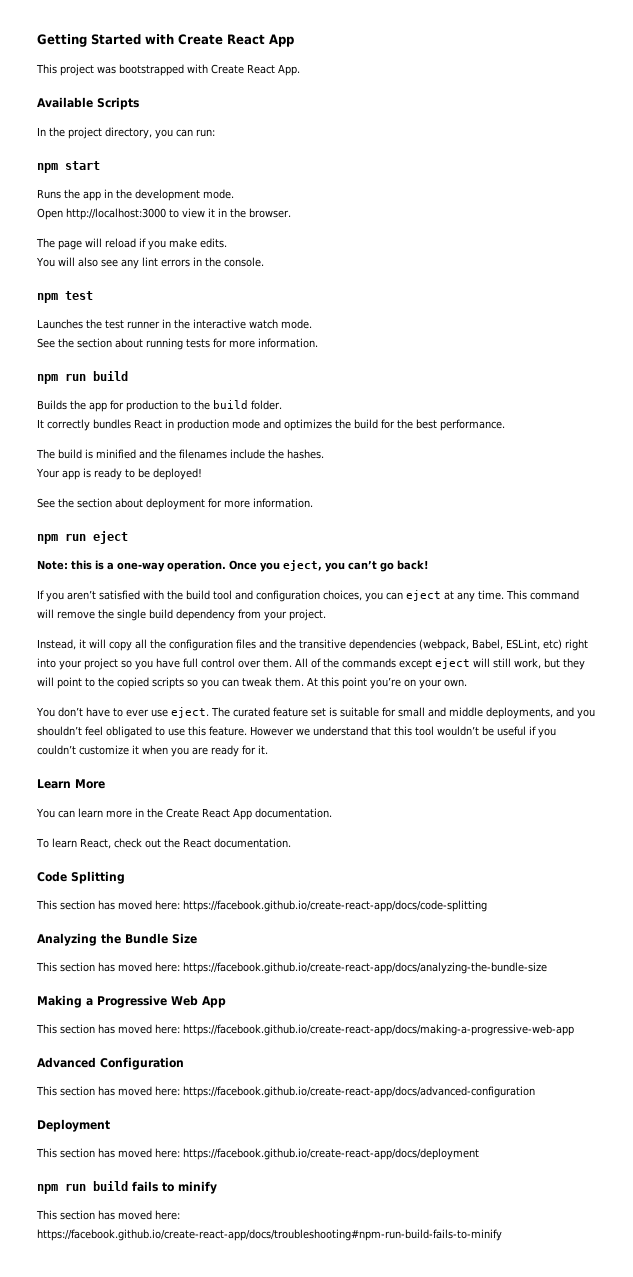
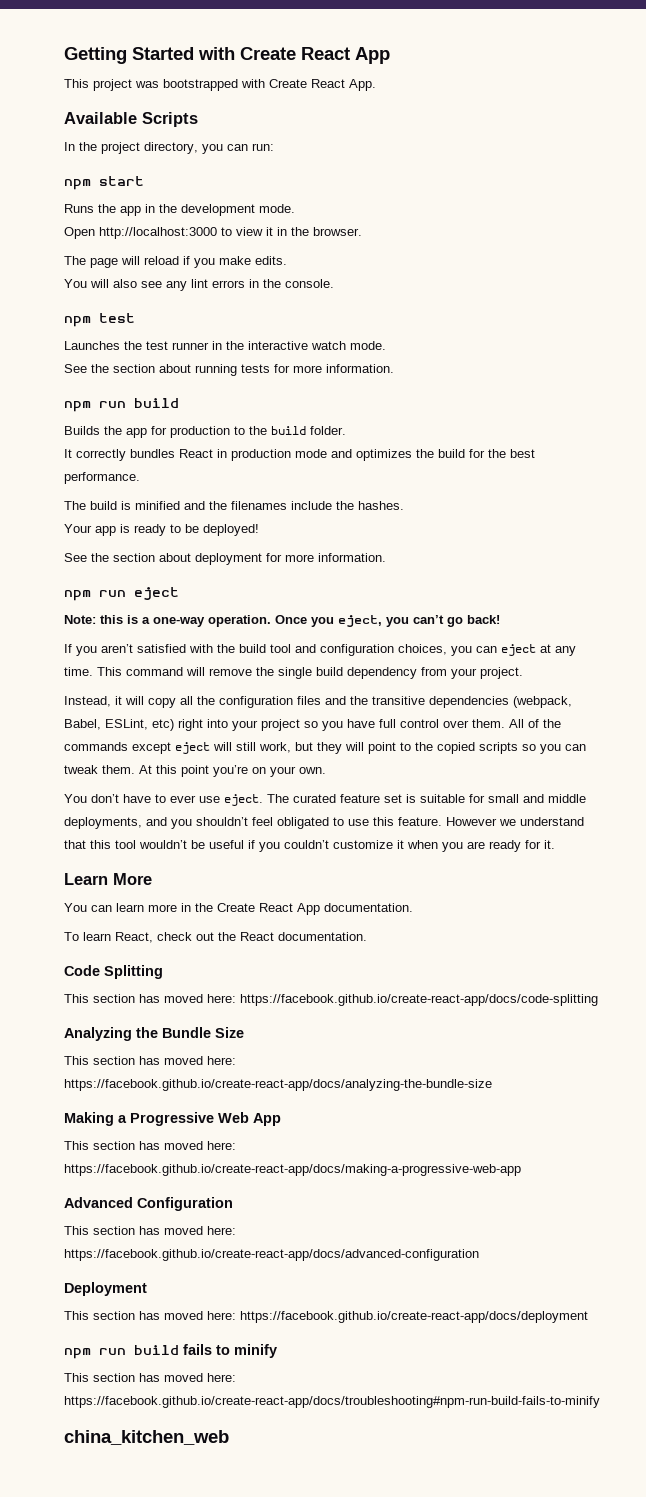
+ china_kitchen_web

